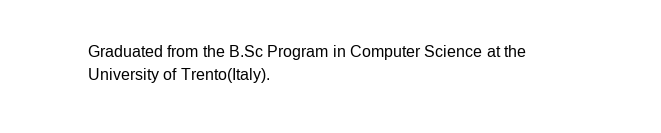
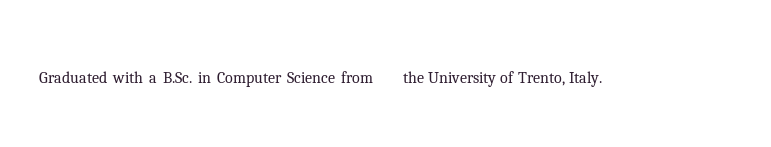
- Graduated from the B.Sc Program in Computer Science at the University of Trento(Italy).
+ Graduated with a B.Sc. in Computer Science from the University of Trento, Italy.

